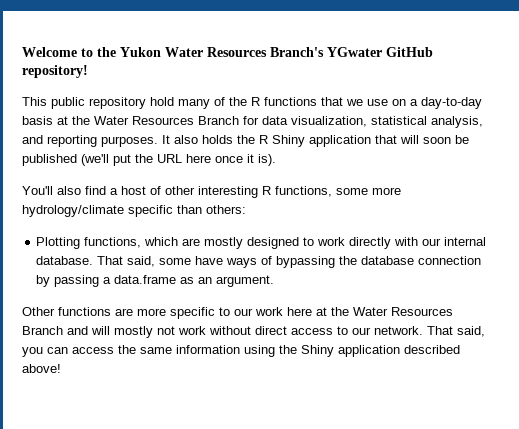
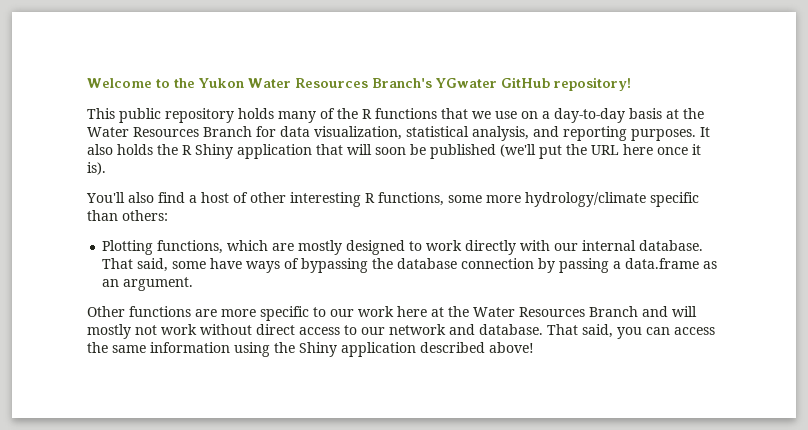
- This public repository hold many of the R functions that we use on a day-to-day basis at the Water Resources Branch for data visualization, statistical analysis, and reporting purposes.
+ This public repository holds many of the R functions that we use on a day-to-day basis at the Water Resources Branch for data visualization, statistical analysis, and reporting purposes.
- Other functions are more specific to our work here at the Water Resources Branch and will mostly not work without direct access to our network.
+ Other functions are more specific to our work here at the Water Resources Branch and will mostly not work without direct access to our network and database.

